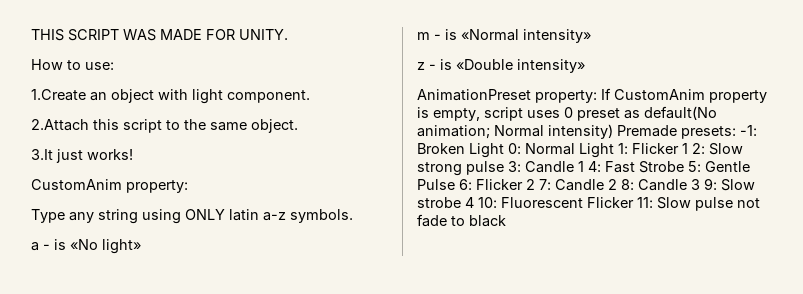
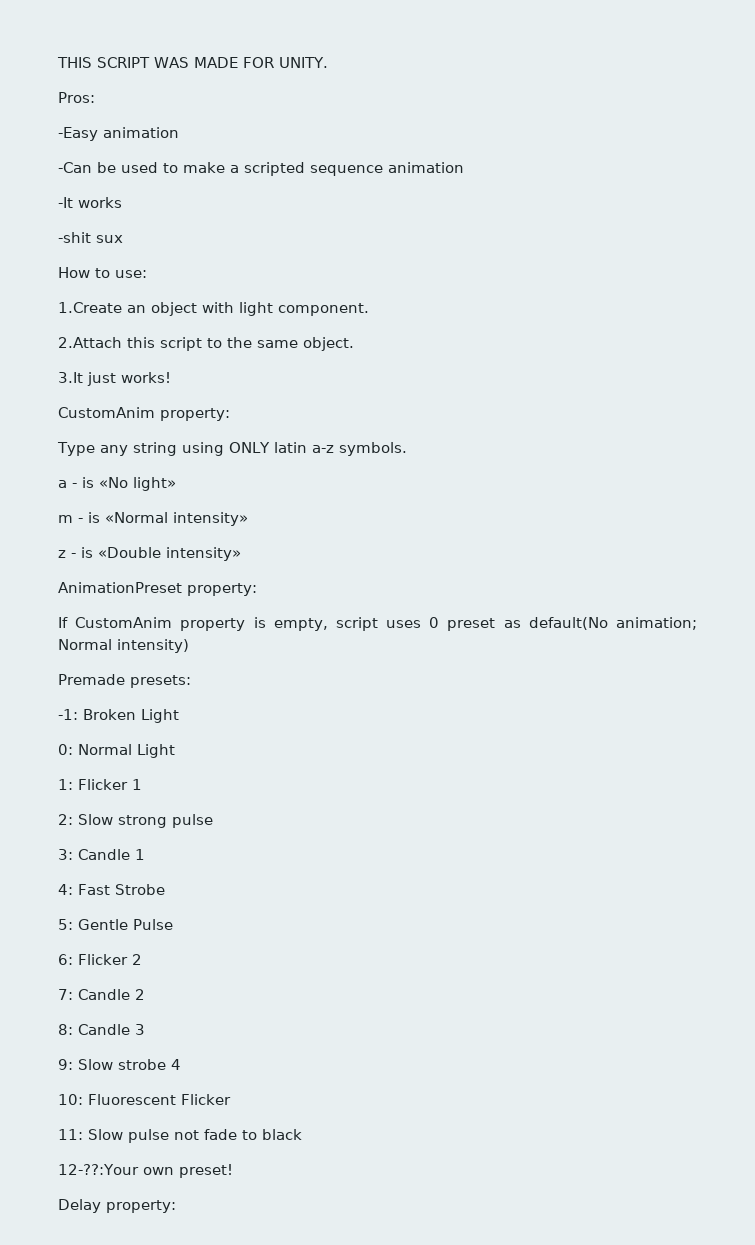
+ Pros:
+ -Easy animation
+ -Can be used to make a scripted sequence animation
+ -It works
+ -shit sux
- AnimationPreset property: If CustomAnim property is empty, script uses 0 preset as default(No animation;
+ AnimationPreset property:
+ If CustomAnim property is empty, script uses 0 preset as default(No animation;
- Normal intensity) Premade presets: -1:
+ Normal intensity)
+ Premade presets:
+ -1:
- Broken Light 0:
+ Broken Light
+ 0:
- Normal Light 1:
+ Normal Light
+ 1:
- Flicker 1 2:
+ Flicker 1
+ 2:
- Slow strong pulse 3:
+ Slow strong pulse
+ 3:
- Candle 1 4:
+ Candle 1
+ 4:
- Fast Strobe 5:
+ Fast Strobe
+ 5:
- Gentle Pulse 6:
+ Gentle Pulse
+ 6:
- Flicker 2 7:
+ Flicker 2
+ 7:
- Candle 2 8:
+ Candle 2
+ 8:
- Candle 3 9:
+ Candle 3
+ 9:
- Slow strobe 4 10:
+ Slow strobe 4
+ 10:
- Fluorescent Flicker 11:
+ Fluorescent Flicker
+ 11:
+ 12-??:Your own preset!
+ Delay property:

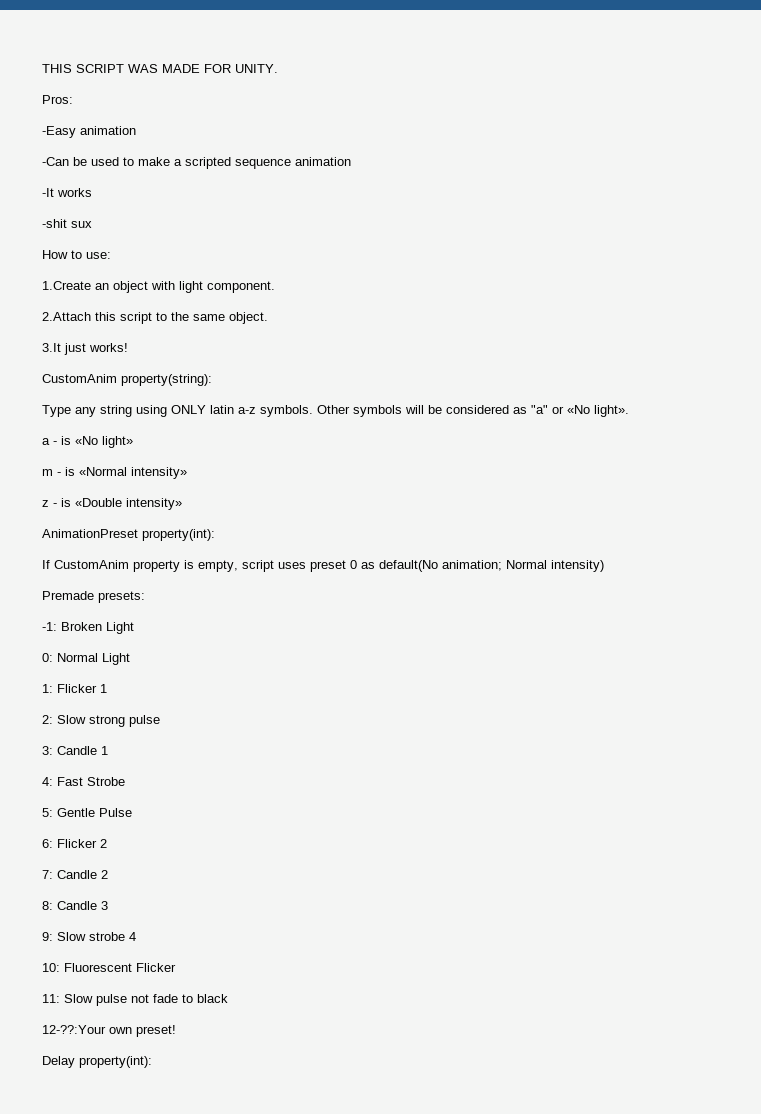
- CustomAnim property:
+ CustomAnim property(string):
+ Other symbols will be considered as "a" or «No light».
- AnimationPreset property:
+ AnimationPreset property(int):
- If CustomAnim property is empty, script uses 0 preset as default(No animation; Normal intensity)
+ If CustomAnim property is empty, script uses preset 0 as default(No animation; Normal intensity)
- Delay property:
+ Delay property(int):

